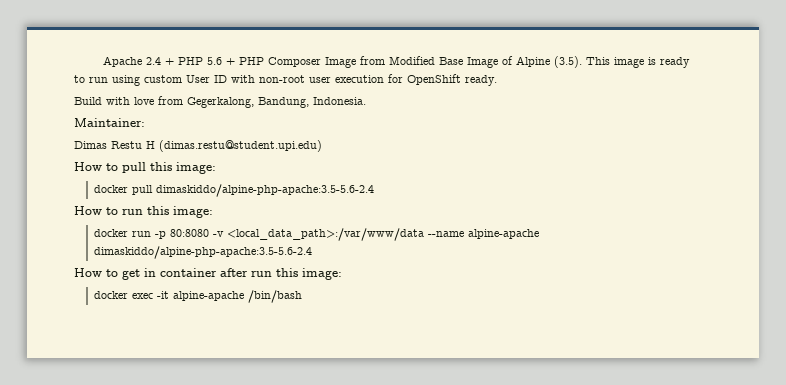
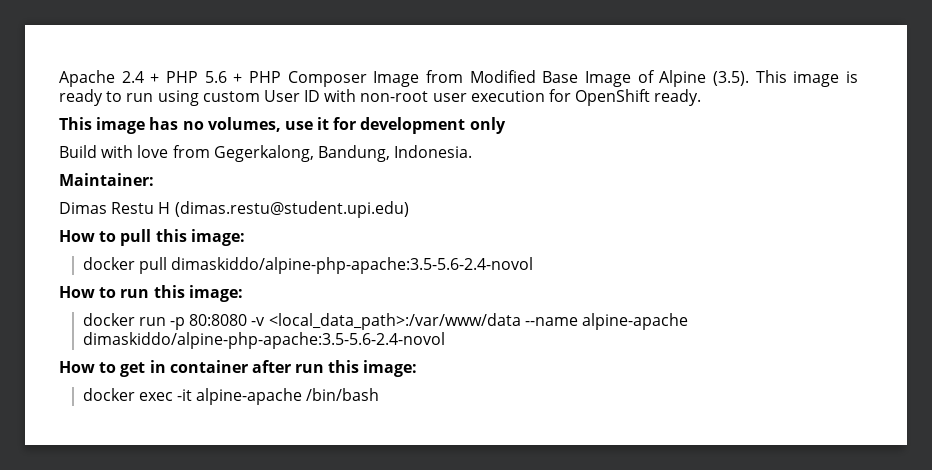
+ This image has no volumes, use it for development only
- docker pull dimaskiddo/alpine-php-apache:3.5-5.6-2.4
+ docker pull dimaskiddo/alpine-php-apache:3.5-5.6-2.4-novol
- docker run -p 80:8080 -v <local_data_path>:/var/www/data --name alpine-apache dimaskiddo/alpine-php-apache:3.5-5.6-2.4
+ docker run -p 80:8080 -v <local_data_path>:/var/www/data --name alpine-apache dimaskiddo/alpine-php-apache:3.5-5.6-2.4-novol

